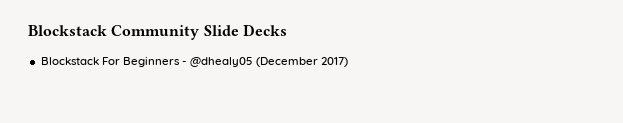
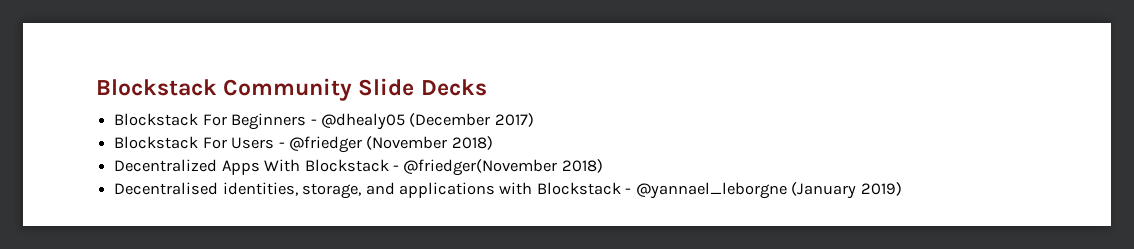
+ Blockstack For Users - @friedger (November 2018)
+ Decentralized Apps With Blockstack - @friedger(November 2018)
+ Decentralised identities, storage, and applications with Blockstack - @yannael_leborgne (January 2019)

